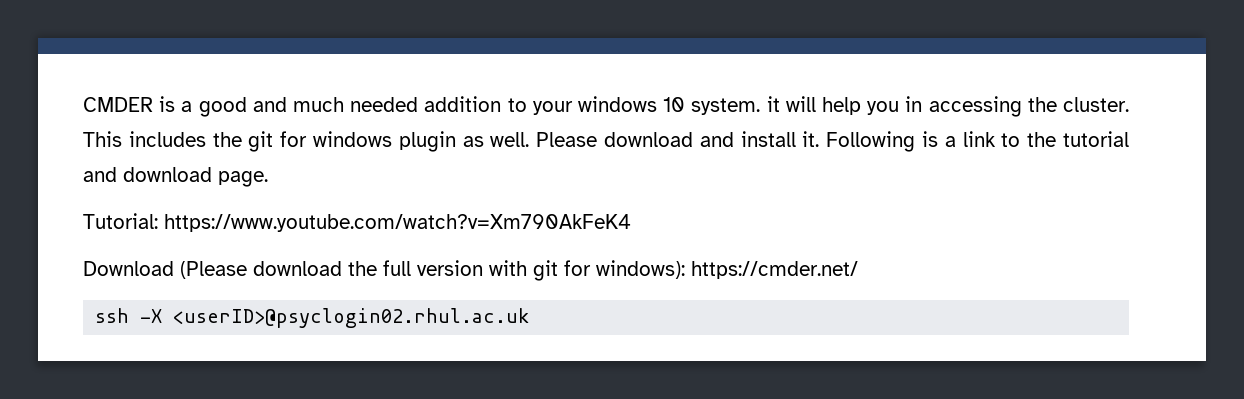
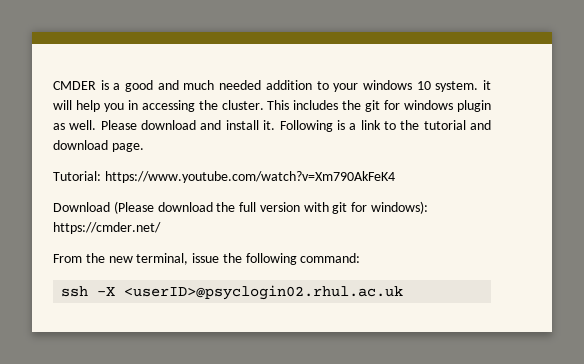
+ From the new terminal, issue the following command:

